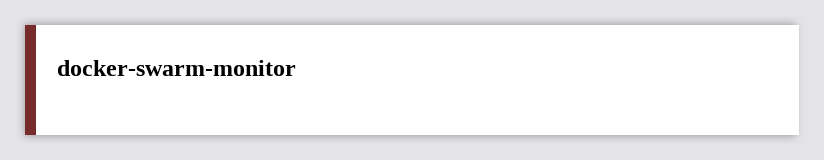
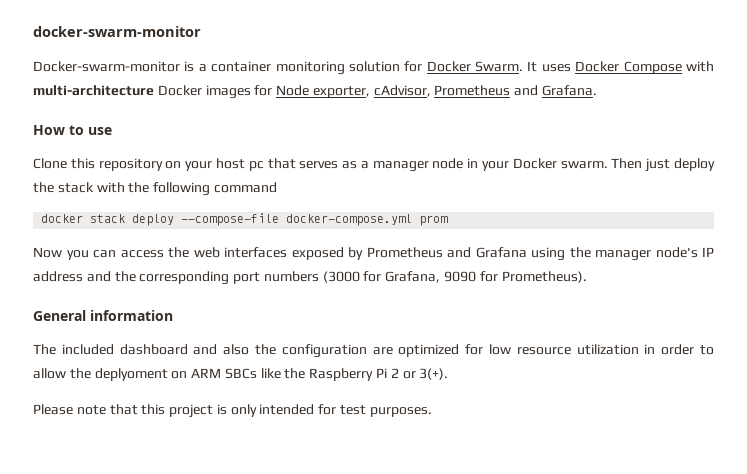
+ Docker-swarm-monitor is a container monitoring solution for Docker Swarm. It uses Docker Compose with multi-architecture Docker images for Node exporter, cAdvisor, Prometheus and Grafana.
+ How to use
+ Clone this repository on your host pc that serves as a manager node in your Docker swarm. Then just deploy the stack with the following command
+ docker stack deploy --compose-file docker-compose.yml prom
+ Now you can access the web interfaces exposed by Prometheus and Grafana using the manager node's IP address and the corresponding port numbers (3000 for Grafana, 9090 for Prometheus).
+ General information
+ The included dashboard and also the configuration are optimized for low resource utilization in order to allow the deplyoment on ARM SBCs like the Raspberry Pi 2 or 3(+).
+ Please note that this project is only intended for test purposes.

